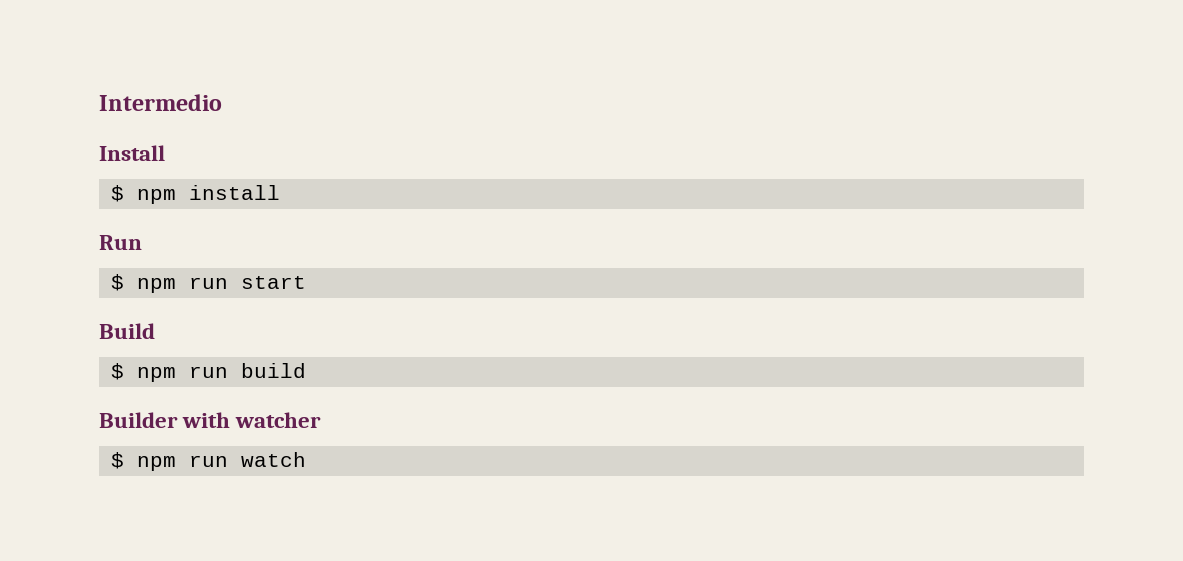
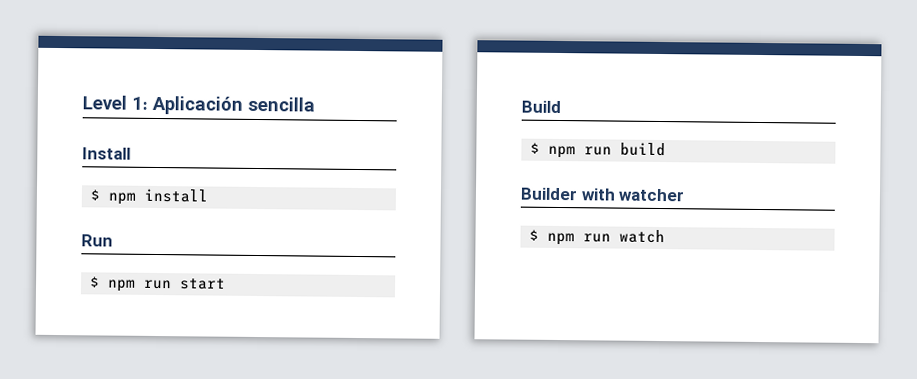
- Intermedio
+ Level 1: Aplicación sencilla

